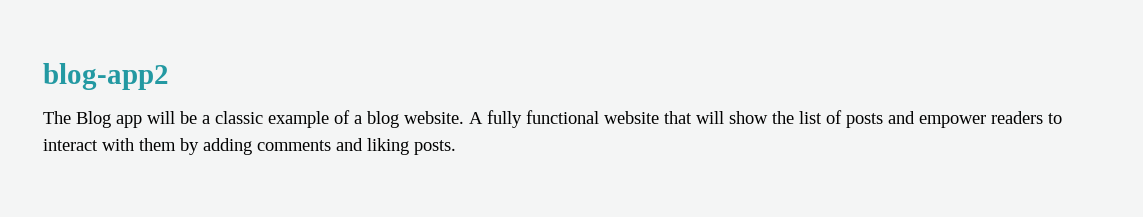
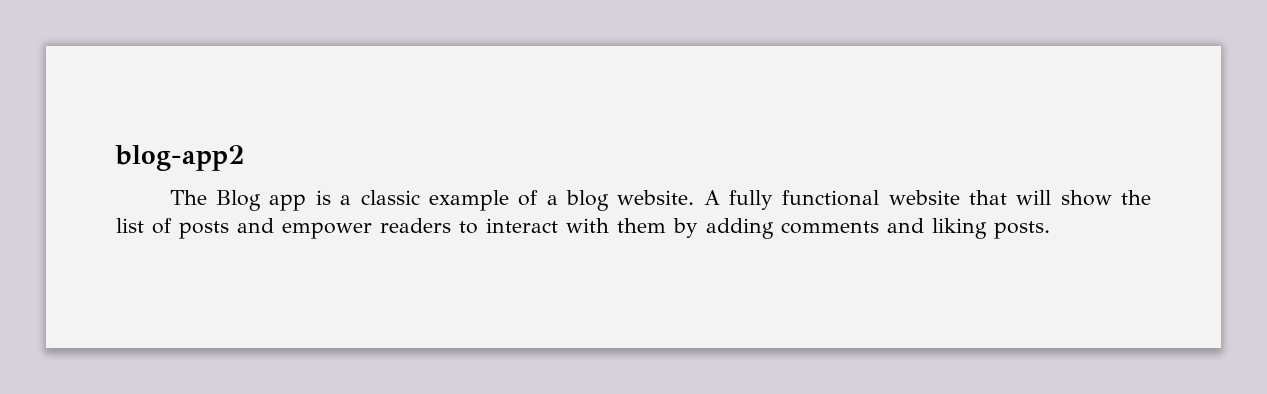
- The Blog app will be a classic example of a blog website.
+ The Blog app is a classic example of a blog website.

